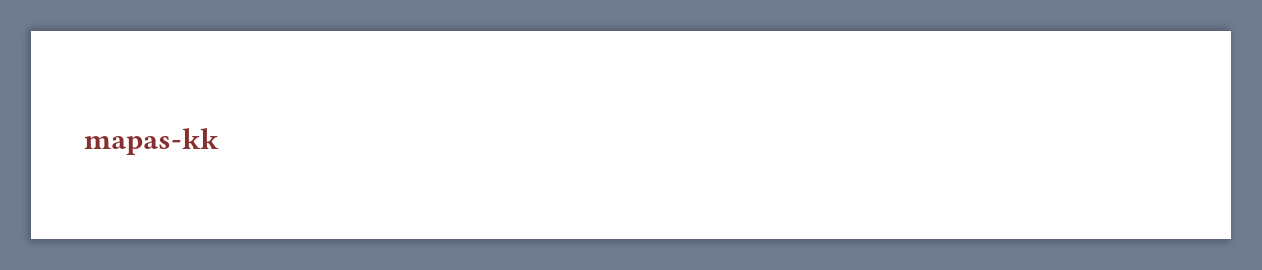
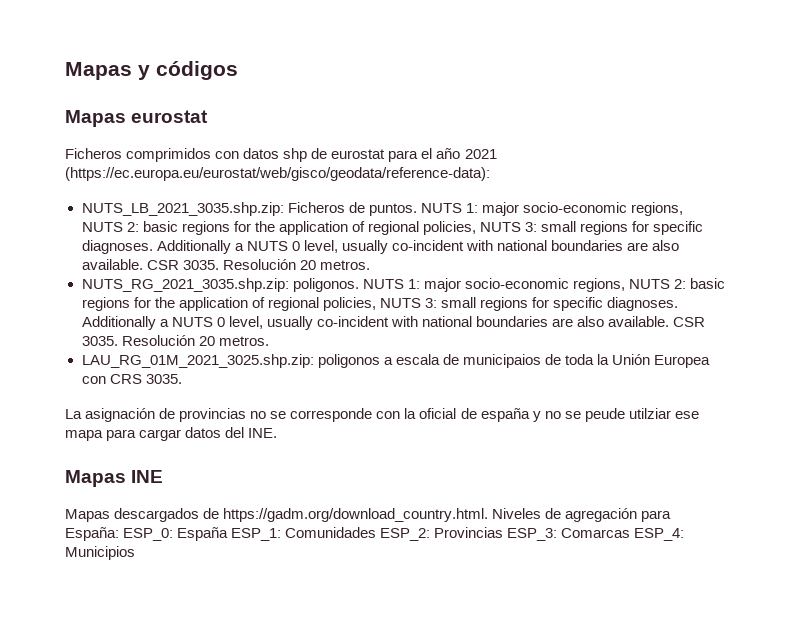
- mapas-kk
+ Mapas y códigos
+ Mapas eurostat
+ Ficheros comprimidos con datos shp de eurostat para el año 2021 (https://ec.europa.eu/eurostat/web/gisco/geodata/reference-data):
+ NUTS_LB_2021_3035.shp.zip: Ficheros de puntos. NUTS 1: major socio-economic regions, NUTS 2: basic regions for the application of regional policies, NUTS 3: small regions for specific diagnoses. Additionally a NUTS 0 level, usually co-incident with national boundaries are also available. CSR 3035. Resolución 20 metros.
+ NUTS_RG_2021_3035.shp.zip: poligonos. NUTS 1: major socio-economic regions, NUTS 2: basic regions for the application of regional policies, NUTS 3: small regions for specific diagnoses. Additionally a NUTS 0 level, usually co-incident with national boundaries are also available. CSR 3035. Resolución 20 metros.
+ LAU_RG_01M_2021_3025.shp.zip: poligonos a escala de municipaios de toda la Unión Europea con CRS 3035.
+ La asignación de provincias no se corresponde con la oficial de españa y no se peude utilziar ese mapa para cargar datos del INE.
+ Mapas INE
+ Mapas descargados de https://gadm.org/download_country.html. Niveles de agregación para España: ESP_0: España ESP_1: Comunidades ESP_2: Provincias ESP_3: Comarcas ESP_4: Municipios

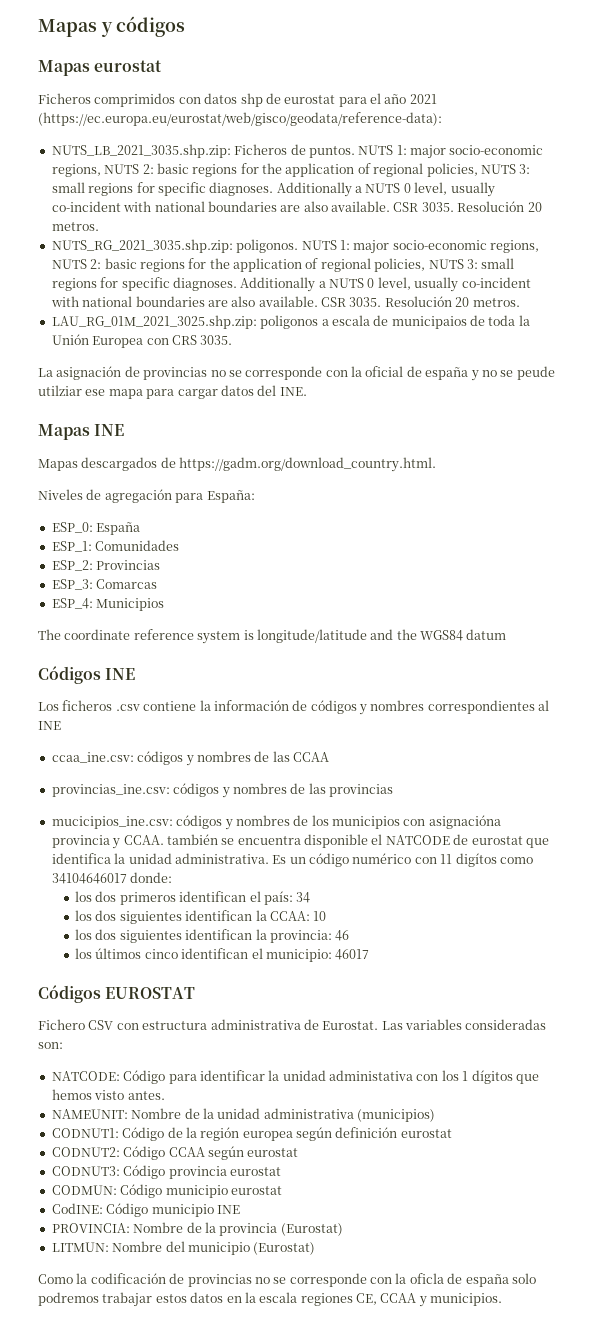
- Mapas descargados de https://gadm.org/download_country.html. Niveles de agregación para España: ESP_0: España ESP_1: Comunidades ESP_2: Provincias ESP_3: Comarcas ESP_4: Municipios
+ Mapas descargados de https://gadm.org/download_country.html.
+ Niveles de agregación para España:
+ ESP_0: España
+ ESP_1: Comunidades
+ ESP_2: Provincias
+ ESP_3: Comarcas
+ ESP_4: Municipios
+ The coordinate reference system is longitude/latitude and the WGS84 datum
+ Códigos INE
+ Los ficheros .csv contiene la información de códigos y nombres correspondientes al INE
+ ccaa_ine.csv: códigos y nombres de las CCAA
+ provincias_ine.csv: códigos y nombres de las provincias
+ mucicipios_ine.csv: códigos y nombres de los municipios con asignacióna provincia y CCAA. también se encuentra disponible el NATCODE de eurostat que identifica la unidad administrativa. Es un código numérico con 11 digítos como 34104646017 donde:
+ los dos primeros identifican el país: 34
+ los dos siguientes identifican la CCAA: 10
+ los dos siguientes identifican la provincia: 46
+ los últimos cinco identifican el municipio: 46017
+ Códigos EUROSTAT
+ Fichero CSV con estructura administrativa de Eurostat. Las variables consideradas son:
+ NATCODE: Código para identificar la unidad administativa con los 1 dígitos que hemos visto antes.
+ NAMEUNIT: Nombre de la unidad administrativa (municipios)
+ CODNUT1: Código de la región europea según definición eurostat
+ CODNUT2: Código CCAA según eurostat
+ CODNUT3: Código provincia eurostat
+ CODMUN: Código municipio eurostat
+ CodINE: Código municipio INE
+ PROVINCIA: Nombre de la provincia (Eurostat)
+ LITMUN: Nombre del municipio (Eurostat)
+ Como la codificación de provincias no se corresponde con la oficla de españa solo podremos trabajar estos datos en la escala regiones CE, CCAA y municipios.

